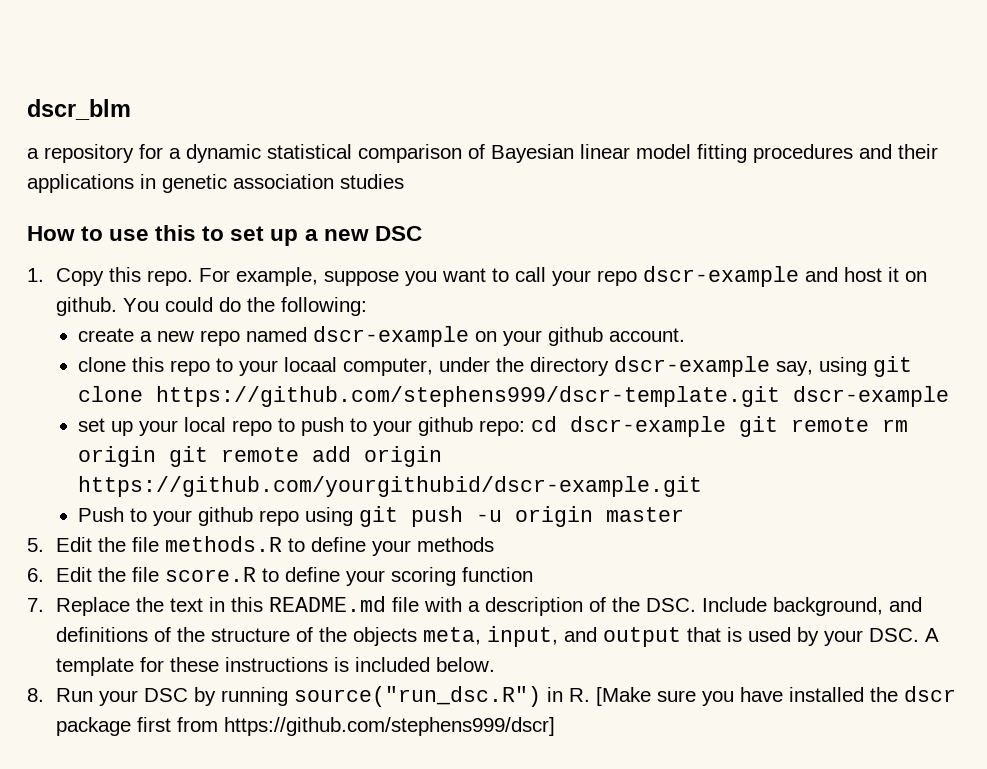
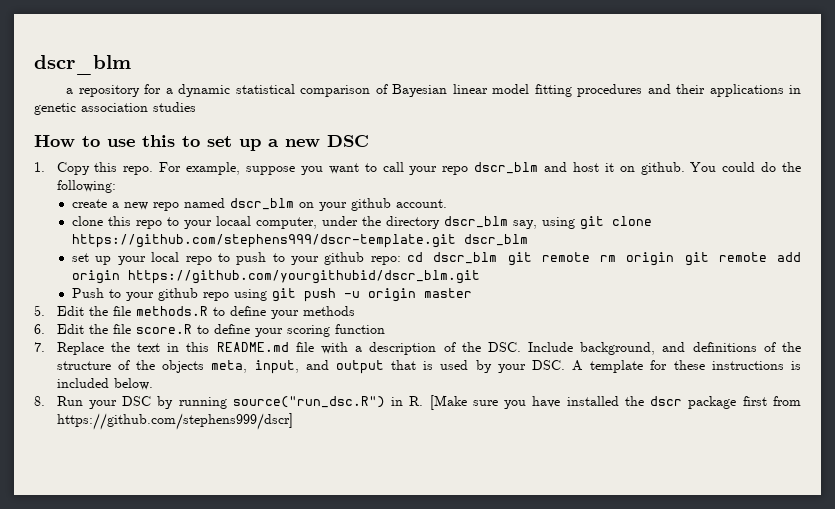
- For example, suppose you want to call your repo dscr-example and host it on github.
+ For example, suppose you want to call your repo dscr_blm and host it on github.
- create a new repo named dscr-example on your github account.
+ create a new repo named dscr_blm on your github account.
- clone this repo to your locaal computer, under the directory dscr-example say, using git clone https://github.com/stephens999/dscr-template.git dscr-example
+ clone this repo to your locaal computer, under the directory dscr_blm say, using git clone https://github.com/stephens999/dscr-template.git dscr_blm
- set up your local repo to push to your github repo: cd dscr-example git remote rm origin git remote add origin https://github.com/yourgithubid/dscr-example.git
+ set up your local repo to push to your github repo: cd dscr_blm git remote rm origin git remote add origin https://github.com/yourgithubid/dscr_blm.git

